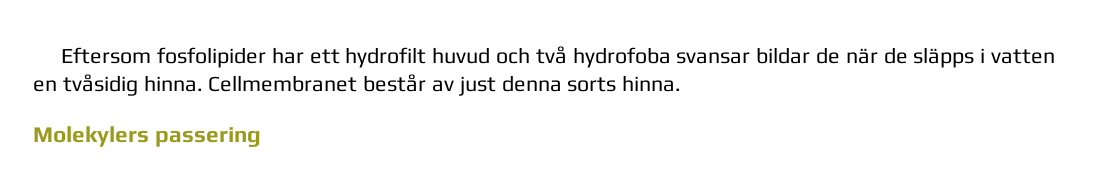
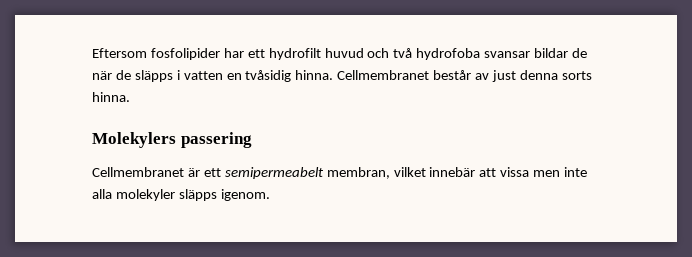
+ Cellmembranet är ett semipermeabelt membran, vilket innebär att vissa men inte alla molekyler släpps igenom.

